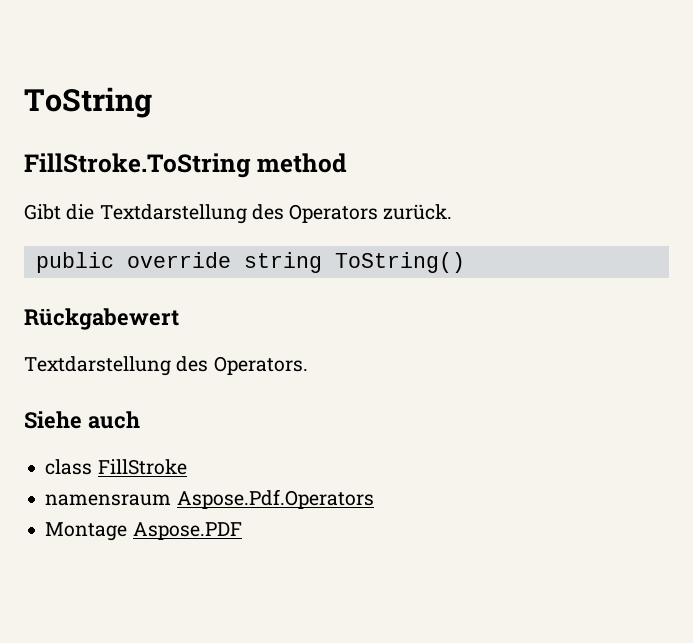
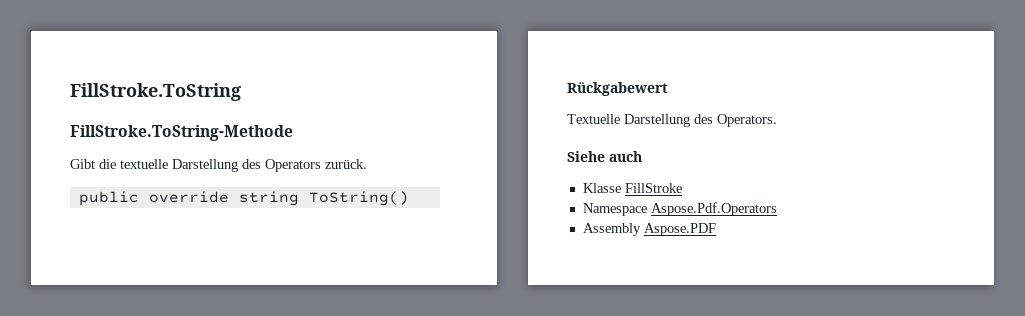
- ToString
- FillStroke.ToString method
+ FillStroke.ToString
+ FillStroke.ToString-Methode
- Gibt die Textdarstellung des Operators zurück.
+ Gibt die textuelle Darstellung des Operators zurück.
- Textdarstellung des Operators.
+ Textuelle Darstellung des Operators.
- class FillStroke
+ Klasse FillStroke
- namensraum Aspose.Pdf.Operators
+ Namespace Aspose.Pdf.Operators
- Montage Aspose.PDF
+ Assembly Aspose.PDF

